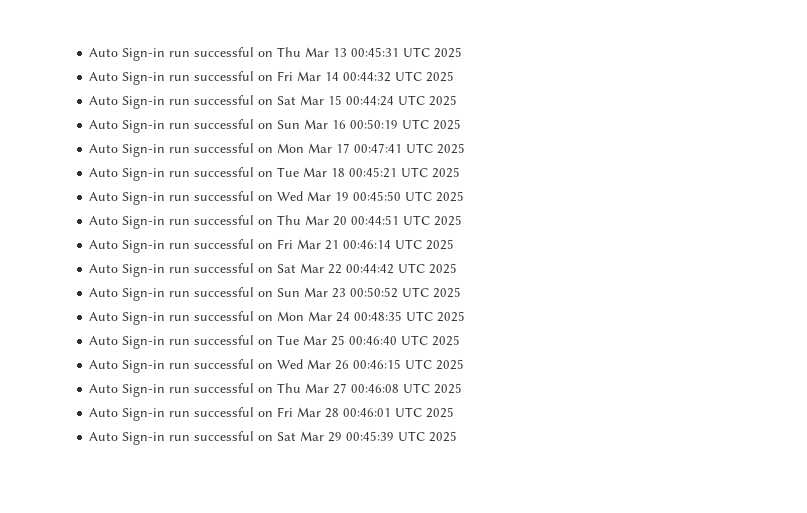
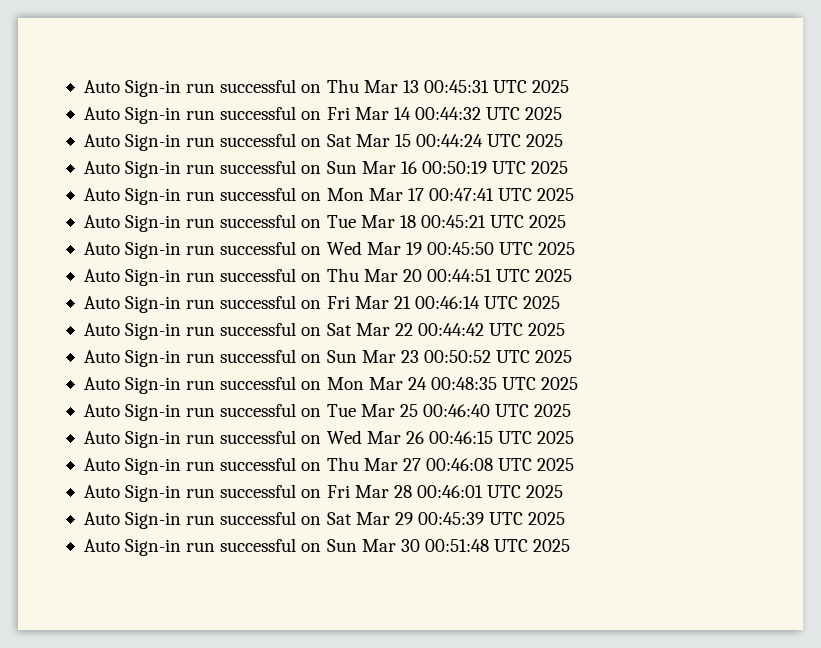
+ Auto Sign-in run successful on Sun Mar 30 00:51:48 UTC 2025

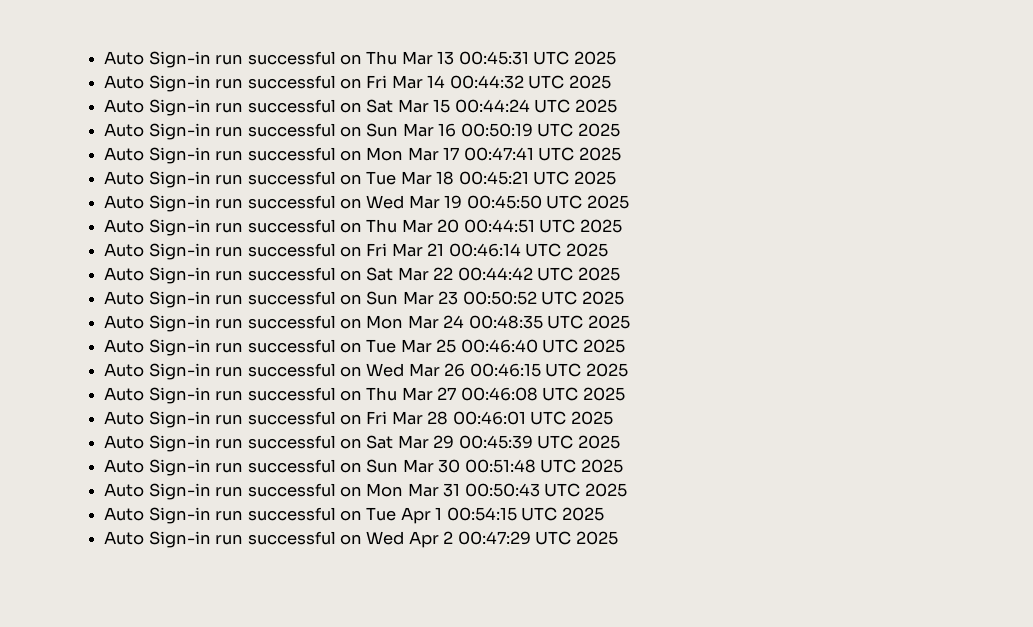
+ Auto Sign-in run successful on Mon Mar 31 00:50:43 UTC 2025
+ Auto Sign-in run successful on Tue Apr 1 00:54:15 UTC 2025
+ Auto Sign-in run successful on Wed Apr 2 00:47:29 UTC 2025

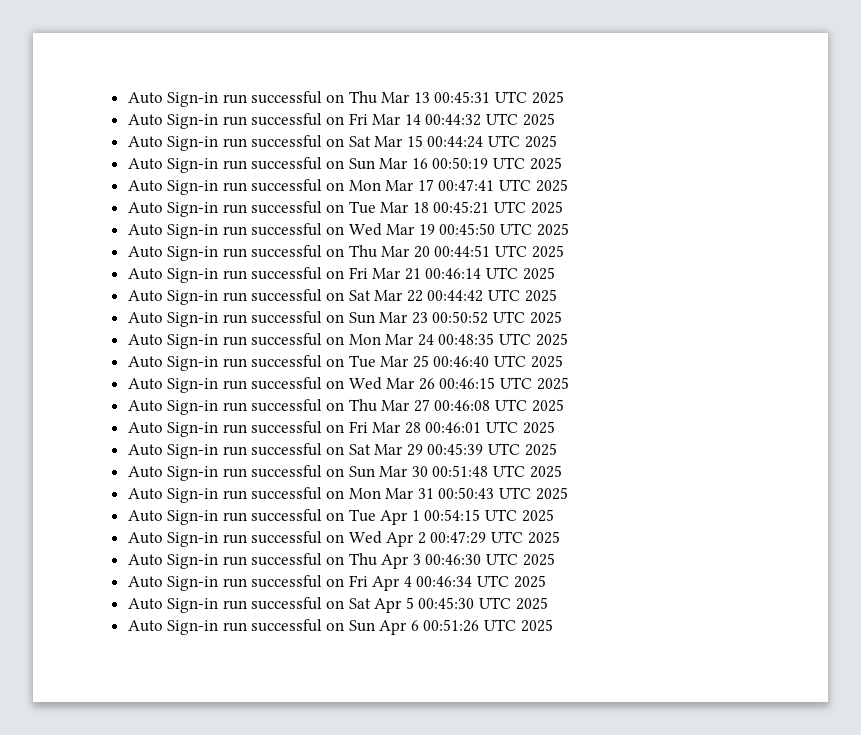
+ Auto Sign-in run successful on Thu Apr 3 00:46:30 UTC 2025
+ Auto Sign-in run successful on Fri Apr 4 00:46:34 UTC 2025
+ Auto Sign-in run successful on Sat Apr 5 00:45:30 UTC 2025
+ Auto Sign-in run successful on Sun Apr 6 00:51:26 UTC 2025

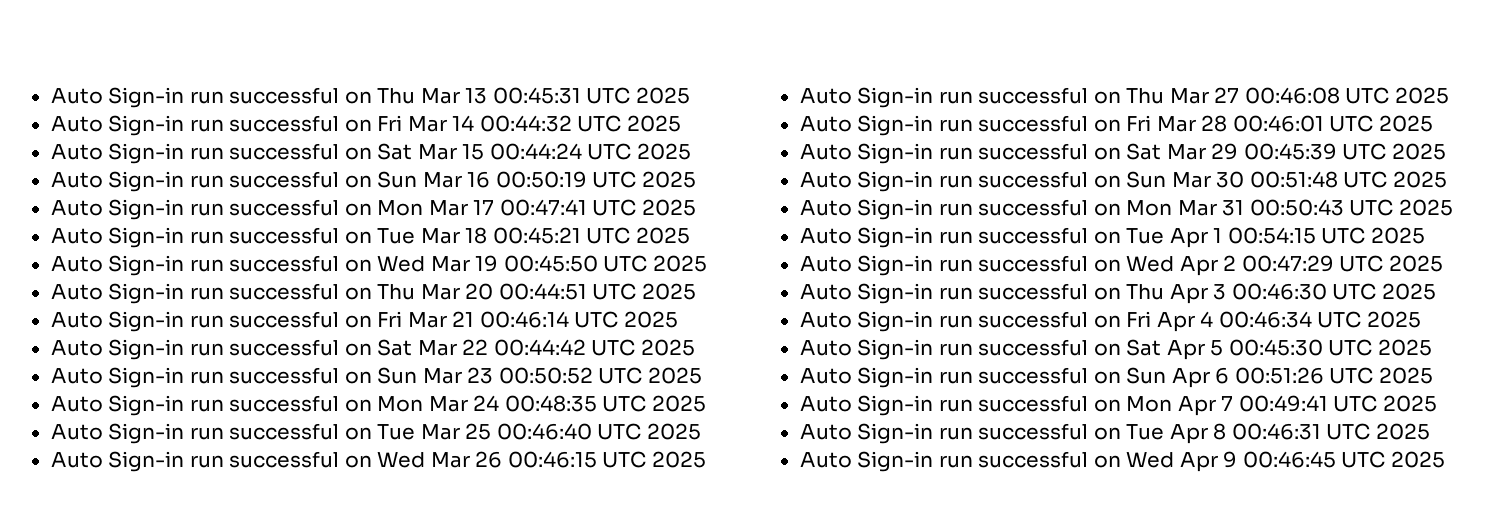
+ Auto Sign-in run successful on Mon Apr 7 00:49:41 UTC 2025
+ Auto Sign-in run successful on Tue Apr 8 00:46:31 UTC 2025
+ Auto Sign-in run successful on Wed Apr 9 00:46:45 UTC 2025

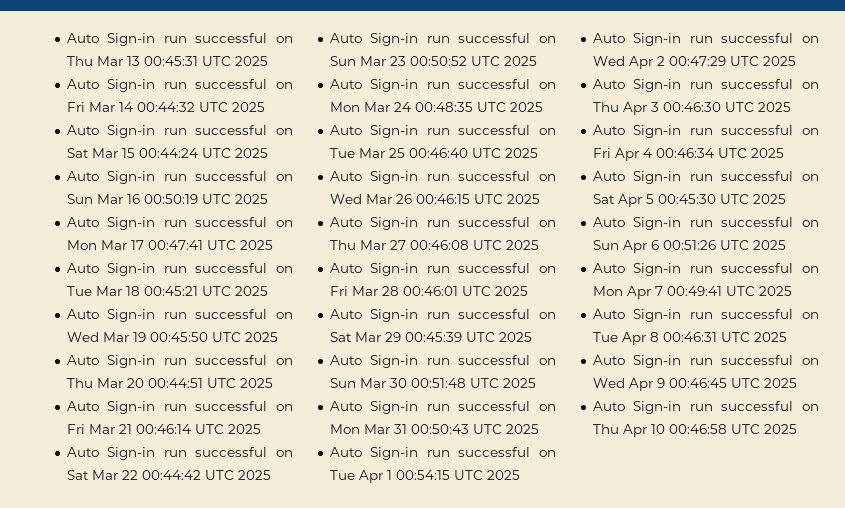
+ Auto Sign-in run successful on Thu Apr 10 00:46:58 UTC 2025

